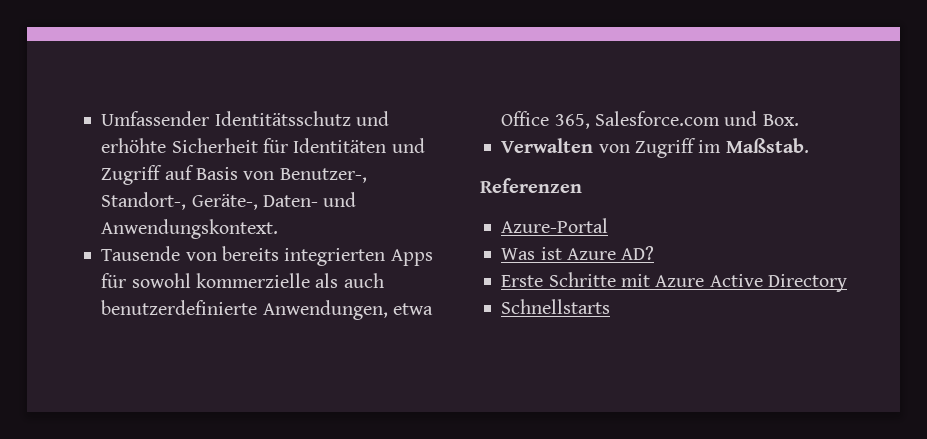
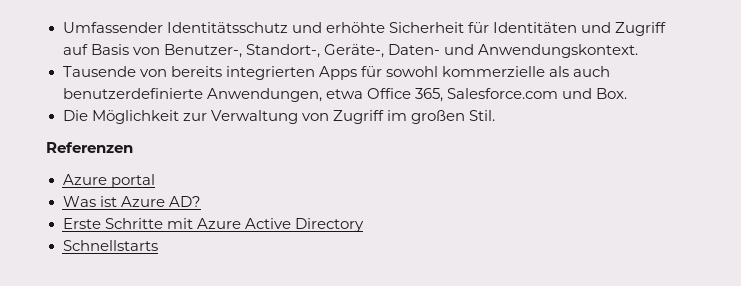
- Verwalten von Zugriff im Maßstab.
+ Die Möglichkeit zur Verwaltung von Zugriff im großen Stil.
- Azure-Portal
+ Azure portal

